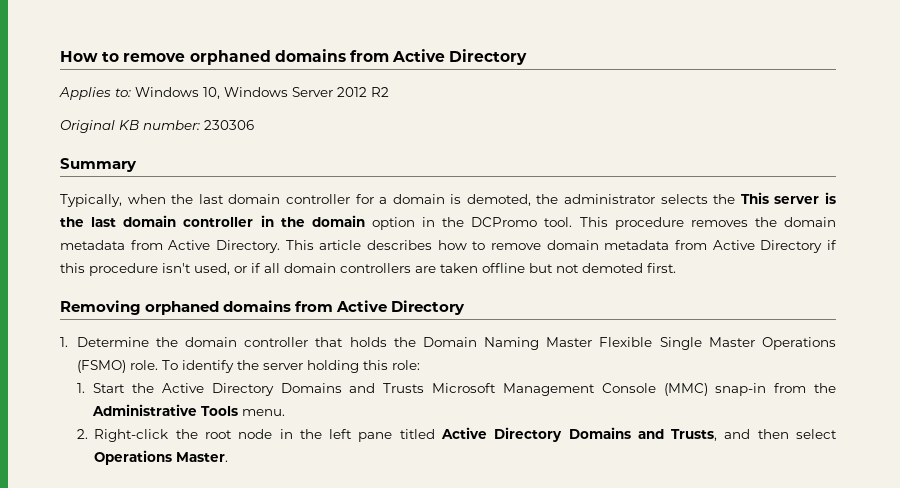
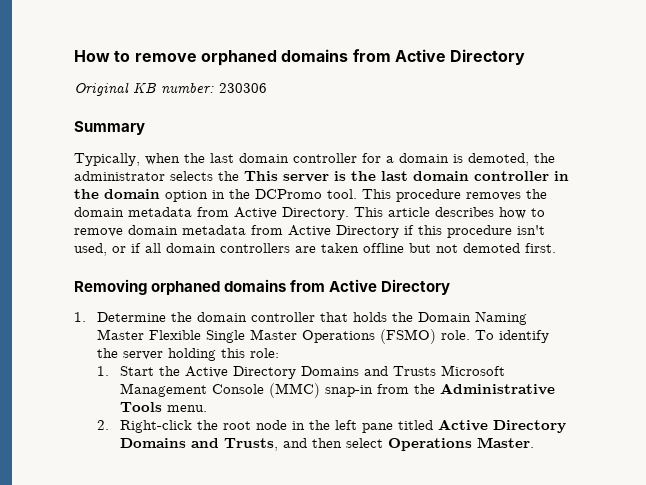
- Applies to: Windows 10, Windows Server 2012 R2

